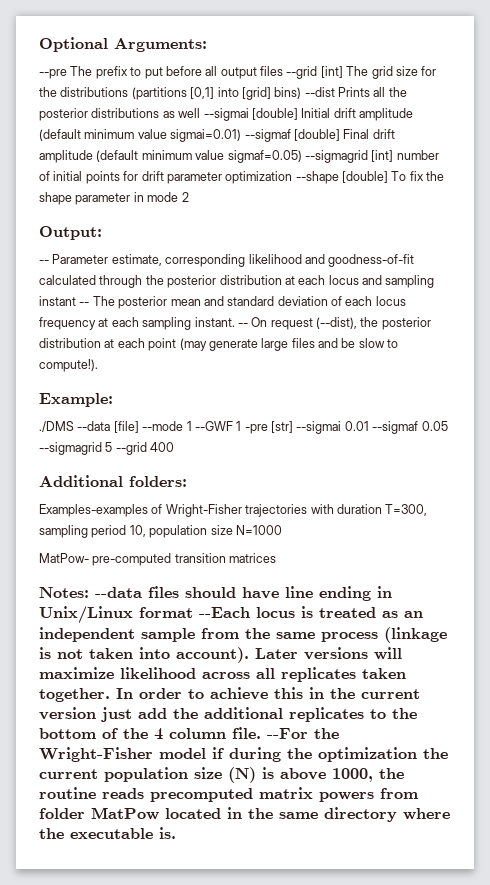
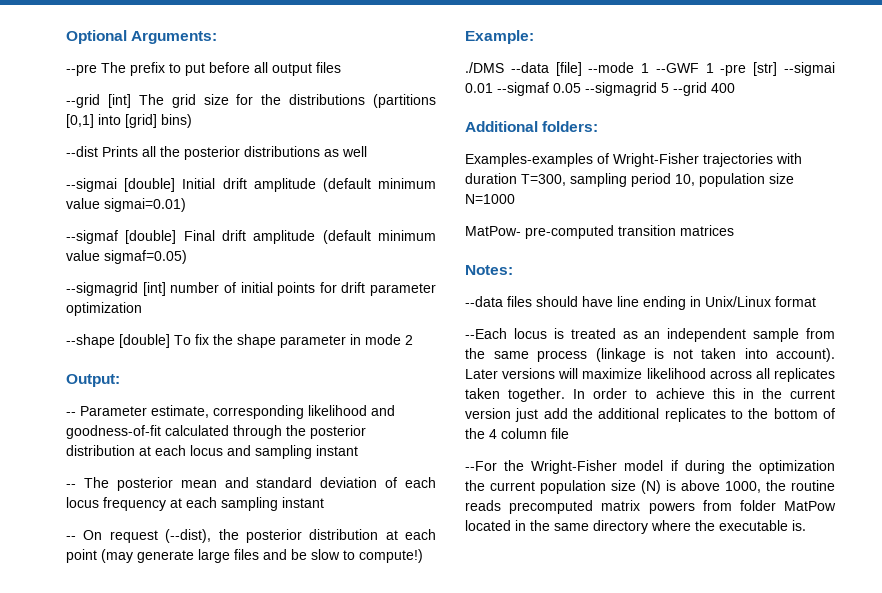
- --pre The prefix to put before all output files --grid [int] The grid size for the distributions (partitions [0,1] into [grid] bins) --dist Prints all the posterior distributions as well --sigmai [double] Initial drift amplitude (default minimum value sigmai=0.01) --sigmaf [double] Final drift amplitude (default minimum value sigmaf=0.05) --sigmagrid [int] number of initial points for drift parameter optimization --shape [double] To fix the shape parameter in mode 2
+ --pre The prefix to put before all output files
+ --grid [int] The grid size for the distributions (partitions [0,1] into [grid] bins)
+ --dist Prints all the posterior distributions as well
+ --sigmai [double] Initial drift amplitude (default minimum value sigmai=0.01)
+ --sigmaf [double] Final drift amplitude (default minimum value sigmaf=0.05)
+ --sigmagrid [int] number of initial points for drift parameter optimization
+ --shape [double] To fix the shape parameter in mode 2
- -- Parameter estimate, corresponding likelihood and goodness-of-fit calculated through the posterior distribution at each locus and sampling instant -- The posterior mean and standard deviation of each locus frequency at each sampling instant. -- On request (--dist), the posterior distribution at each point (may generate large files and be slow to compute!).
+ -- Parameter estimate, corresponding likelihood and goodness-of-fit calculated through the posterior distribution at each locus and sampling instant
+ -- The posterior mean and standard deviation of each locus frequency at each sampling instant
+ -- On request (--dist), the posterior distribution at each point (may generate large files and be slow to compute!)
- Notes: --data files should have line ending in Unix/Linux format --Each locus is treated as an independent sample from the same process (linkage is not taken into account).
+ Notes:
+ --data files should have line ending in Unix/Linux format
+ --Each locus is treated as an independent sample from the same process (linkage is not taken into account).
- In order to achieve this in the current version just add the additional replicates to the bottom of the 4 column file. --For the Wright-Fisher model if during the optimization the current population size (N) is above 1000, the routine reads precomputed matrix powers from folder MatPow located in the same directory where the executable is.
+ In order to achieve this in the current version just add the additional replicates to the bottom of the 4 column file
+ --For the Wright-Fisher model if during the optimization the current population size (N) is above 1000, the routine reads precomputed matrix powers from folder MatPow located in the same directory where the executable is.

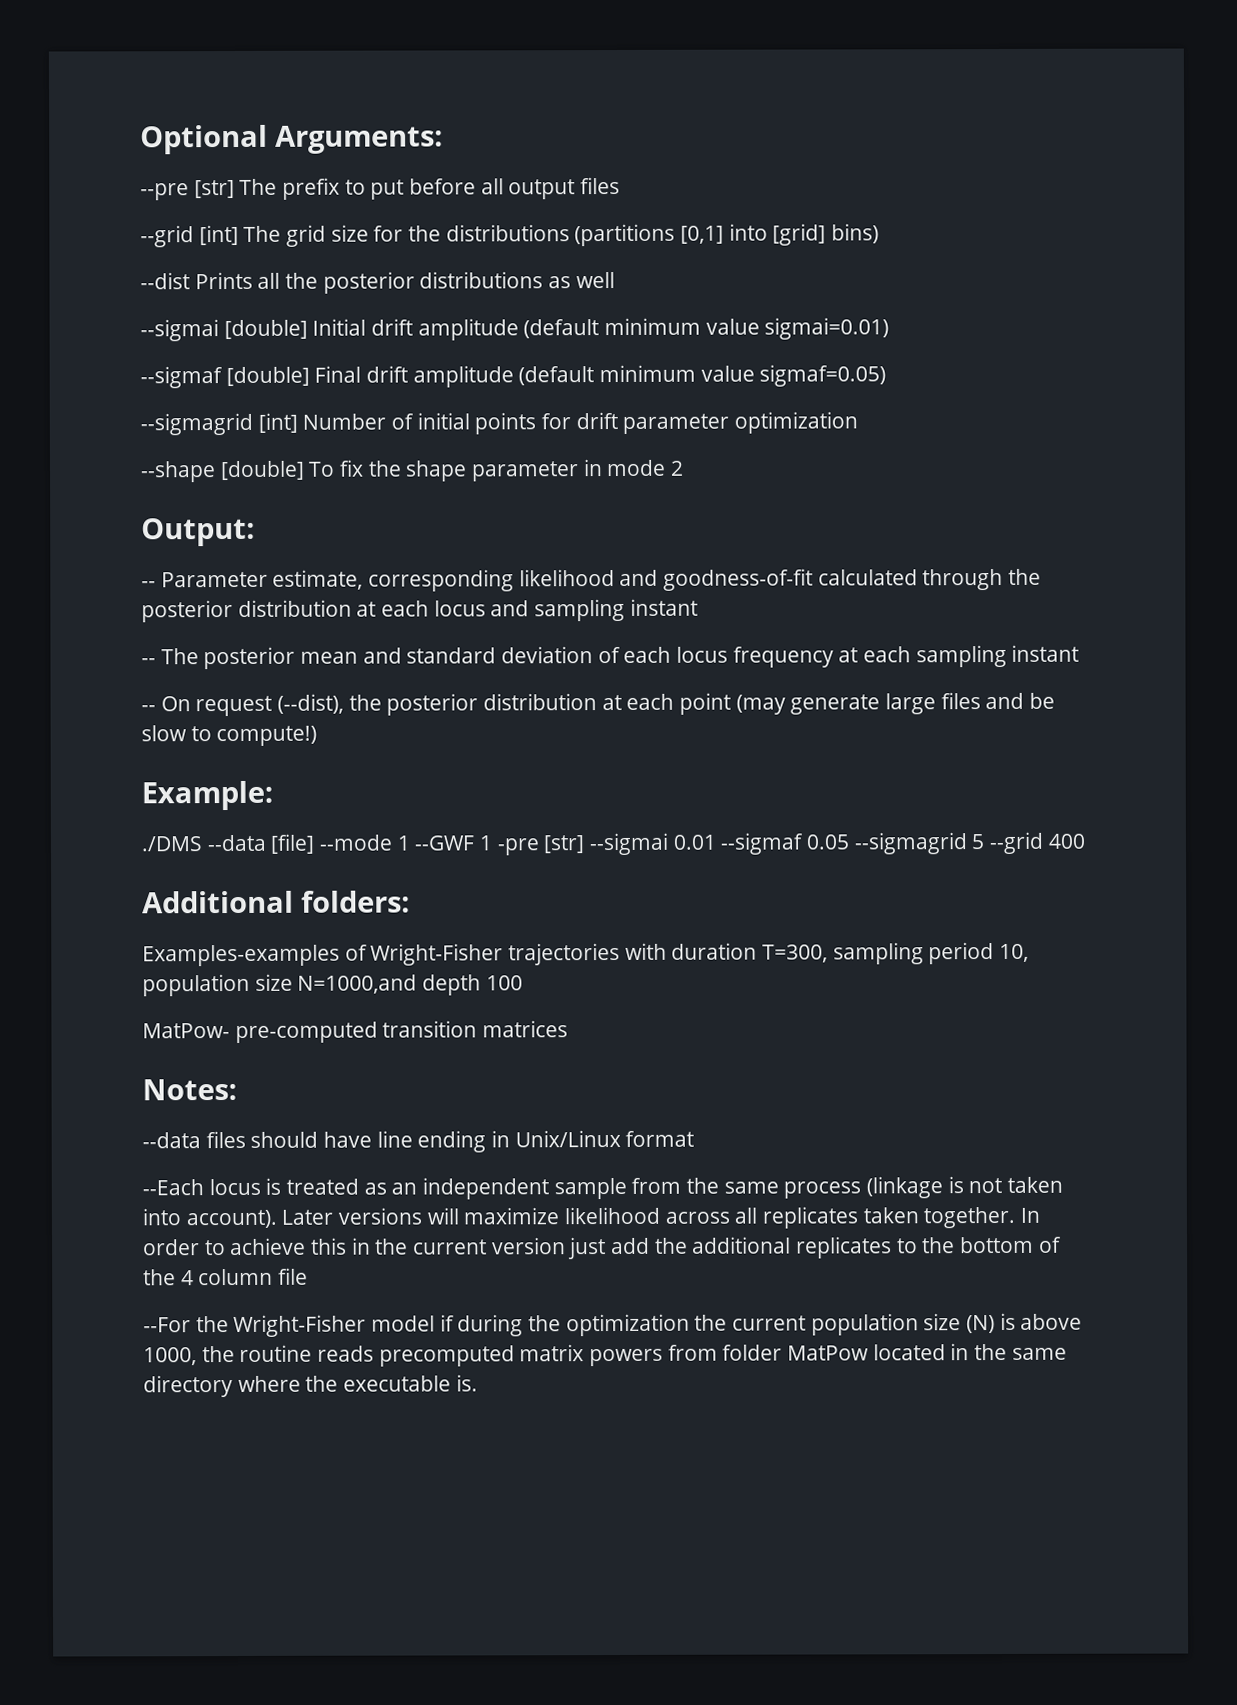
- --pre The prefix to put before all output files
+ --pre [str] The prefix to put before all output files
- --sigmagrid [int] number of initial points for drift parameter optimization
+ --sigmagrid [int] Number of initial points for drift parameter optimization
- Examples-examples of Wright-Fisher trajectories with duration T=300, sampling period 10, population size N=1000
+ Examples-examples of Wright-Fisher trajectories with duration T=300, sampling period 10, population size N=1000,and depth 100

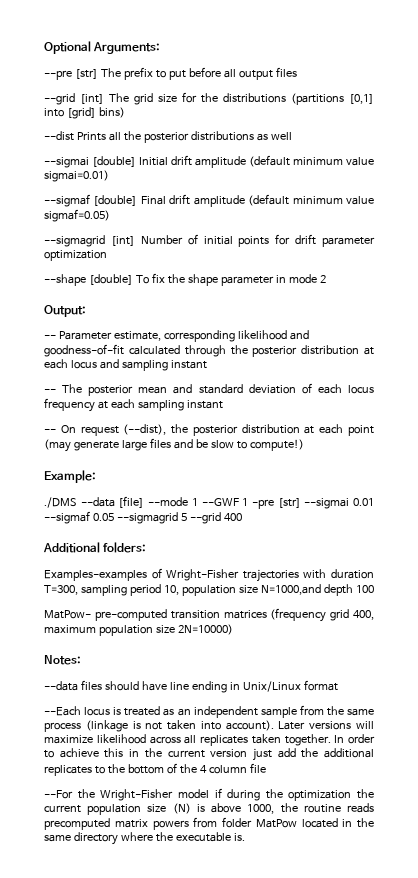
- MatPow- pre-computed transition matrices
+ MatPow- pre-computed transition matrices (frequency grid 400, maximum population size 2N=10000)

